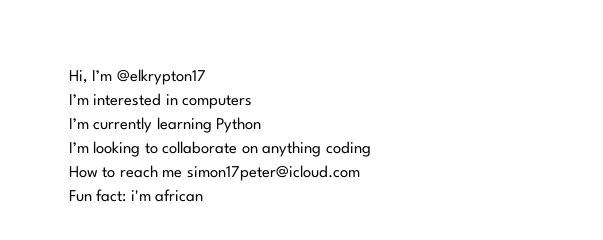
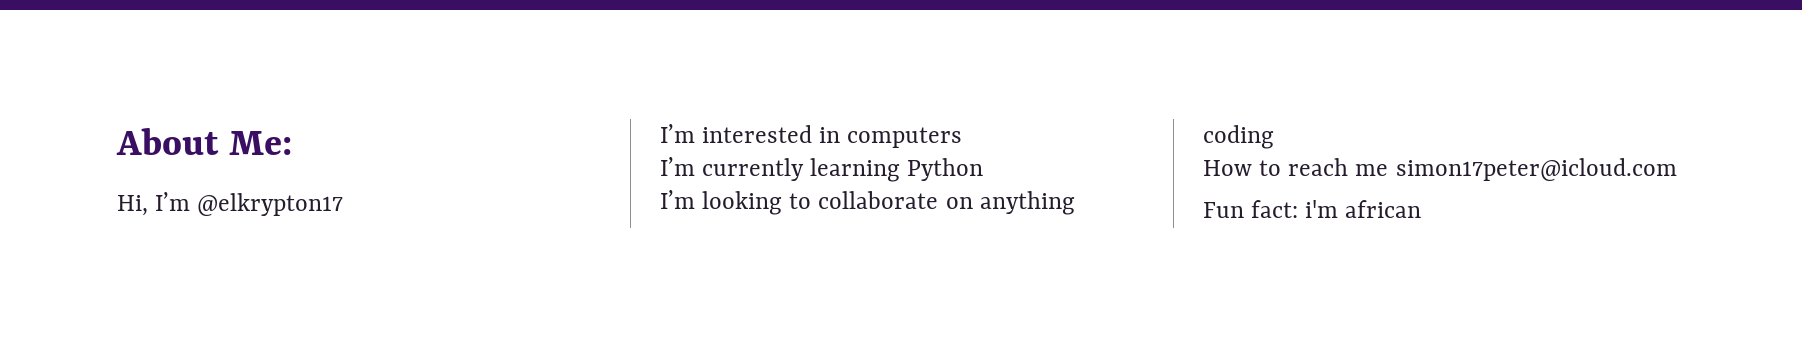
+ About Me:

